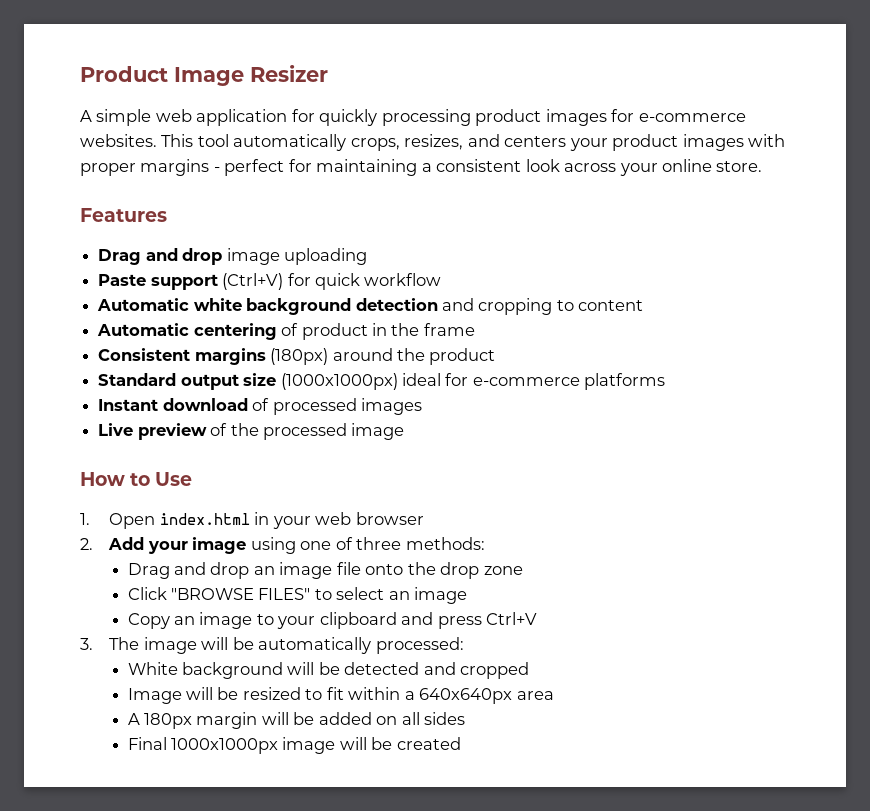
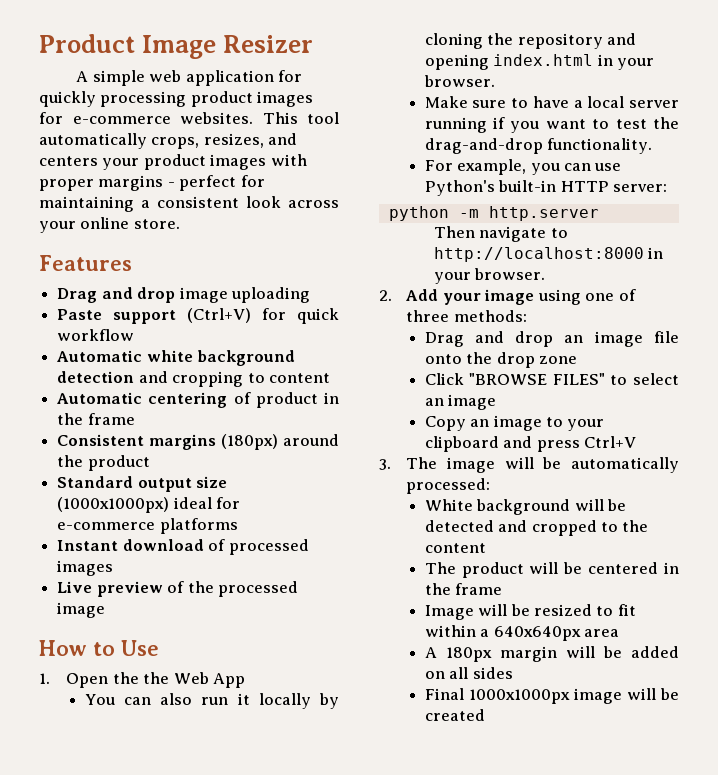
- 1. Open index.html in your web browser
+ 1. Open the the Web App
+ You can also run it locally by cloning the repository and opening index.html in your browser.
+ Make sure to have a local server running if you want to test the drag-and-drop functionality.
+ For example, you can use Python's built-in HTTP server:
+ python -m http.server
+ Then navigate to http://localhost:8000 in your browser.
- White background will be detected and cropped
+ White background will be detected and cropped to the content
+ The product will be centered in the frame

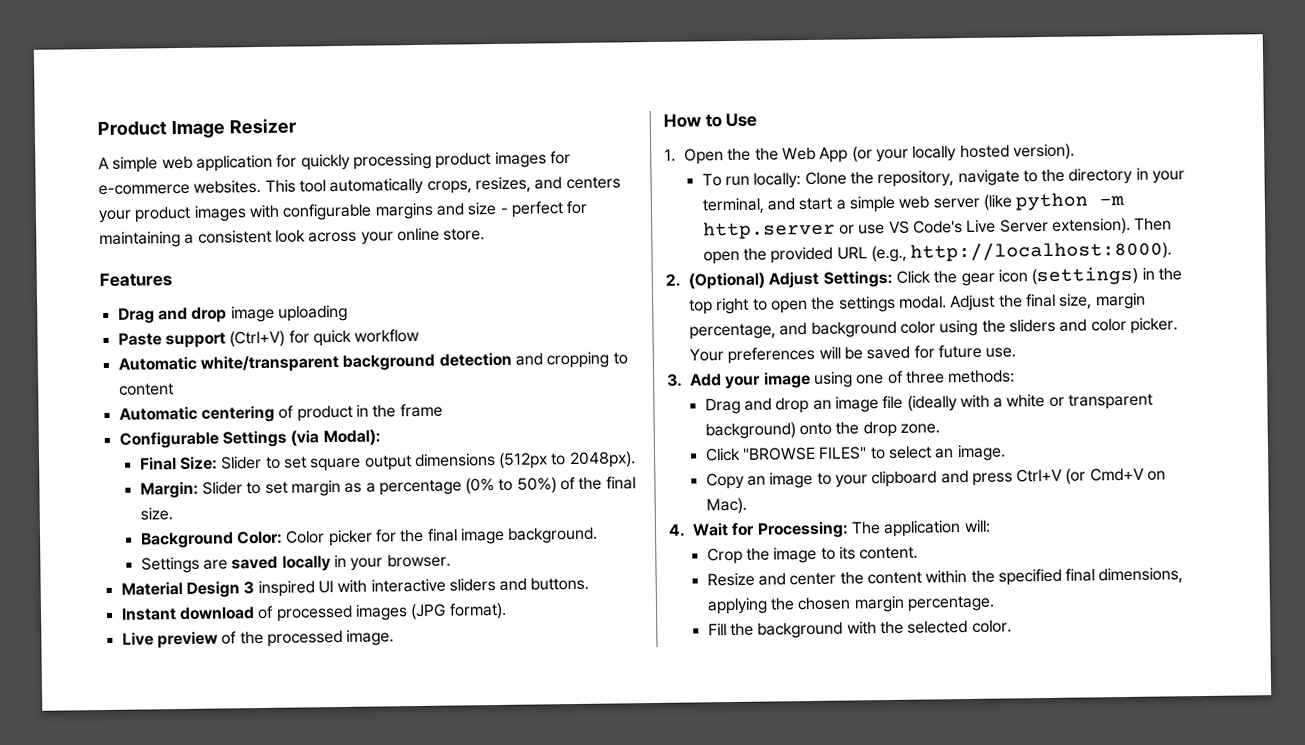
- This tool automatically crops, resizes, and centers your product images with proper margins - perfect for maintaining a consistent look across your online store.
+ This tool automatically crops, resizes, and centers your product images with configurable margins and size - perfect for maintaining a consistent look across your online store.
- Automatic white background detection and cropping to content
+ Automatic white/transparent background detection and cropping to content
- Consistent margins (180px) around the product
- Standard output size (1000x1000px) ideal for e-commerce platforms
+ Configurable Settings (via Modal):
+ Final Size: Slider to set square output dimensions (512px to 2048px).
+ Margin: Slider to set margin as a percentage (0% to 50%) of the final size.
+ Background Color: Color picker for the final image background.
+ Settings are saved locally in your browser.
+ Material Design 3 inspired UI with interactive sliders and buttons.
- Instant download of processed images
+ Instant download of processed images (JPG format).
- Live preview of the processed image
+ Live preview of the processed image.
- 1. Open the the Web App
- You can also run it locally by cloning the repository and opening index.html in your browser.
- Make sure to have a local server running if you want to test the drag-and-drop functionality.
- For example, you can use Python's built-in HTTP server:
- python -m http.server
- Then navigate to http://localhost:8000 in your browser.
- 2. Add your image using one of three methods:
+ 1. Open the the Web App (or your locally hosted version).
+ To run locally: Clone the repository, navigate to the directory in your terminal, and start a simple web server (like python -m http.server or use VS Code's Live Server extension). Then open the provided URL (e.g., http://localhost:8000).
+ 2. (Optional) Adjust Settings: Click the gear icon (settings) in the top right to open the settings modal. Adjust the final size, margin percentage, and background color using the sliders and color picker. Your preferences will be saved for future use.
+ 3. Add your image using one of three methods:
- Drag and drop an image file onto the drop zone
+ Drag and drop an image file (ideally with a white or transparent background) onto the drop zone.
- Click "BROWSE FILES" to select an image
+ Click "BROWSE FILES" to select an image.
- Copy an image to your clipboard and press Ctrl+V
- 3. The image will be automatically processed:
- White background will be detected and cropped to the content
- The product will be centered in the frame
- Image will be resized to fit within a 640x640px area
- A 180px margin will be added on all sides
- Final 1000x1000px image will be created
+ Copy an image to your clipboard and press Ctrl+V (or Cmd+V on Mac).
+ 4. Wait for Processing: The application will:
+ Crop the image to its content.
+ Resize and center the content within the specified final dimensions, applying the chosen margin percentage.
+ Fill the background with the selected color.

